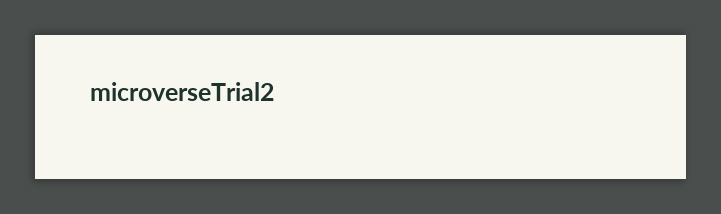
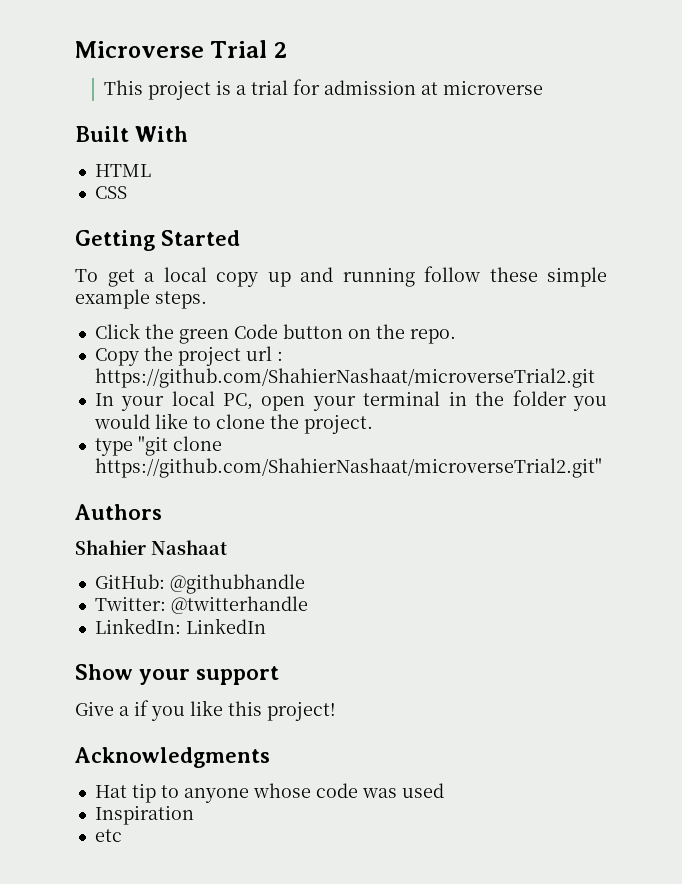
- microverseTrial2
+ Microverse Trial 2
+ This project is a trial for admission at microverse
+ Built With
+ HTML
+ CSS
+ Getting Started
+ To get a local copy up and running follow these simple example steps.
+ Click the green Code button on the repo.
+ Copy the project url : https://github.com/ShahierNashaat/microverseTrial2.git
+ In your local PC, open your terminal in the folder you would like to clone the project.
+ type "git clone https://github.com/ShahierNashaat/microverseTrial2.git"
+ Authors
+ Shahier Nashaat
+ GitHub: @githubhandle
+ Twitter: @twitterhandle
+ LinkedIn: LinkedIn
+ Show your support
+ Give a if you like this project!
+ Acknowledgments
+ Hat tip to anyone whose code was used
+ Inspiration
+ etc

